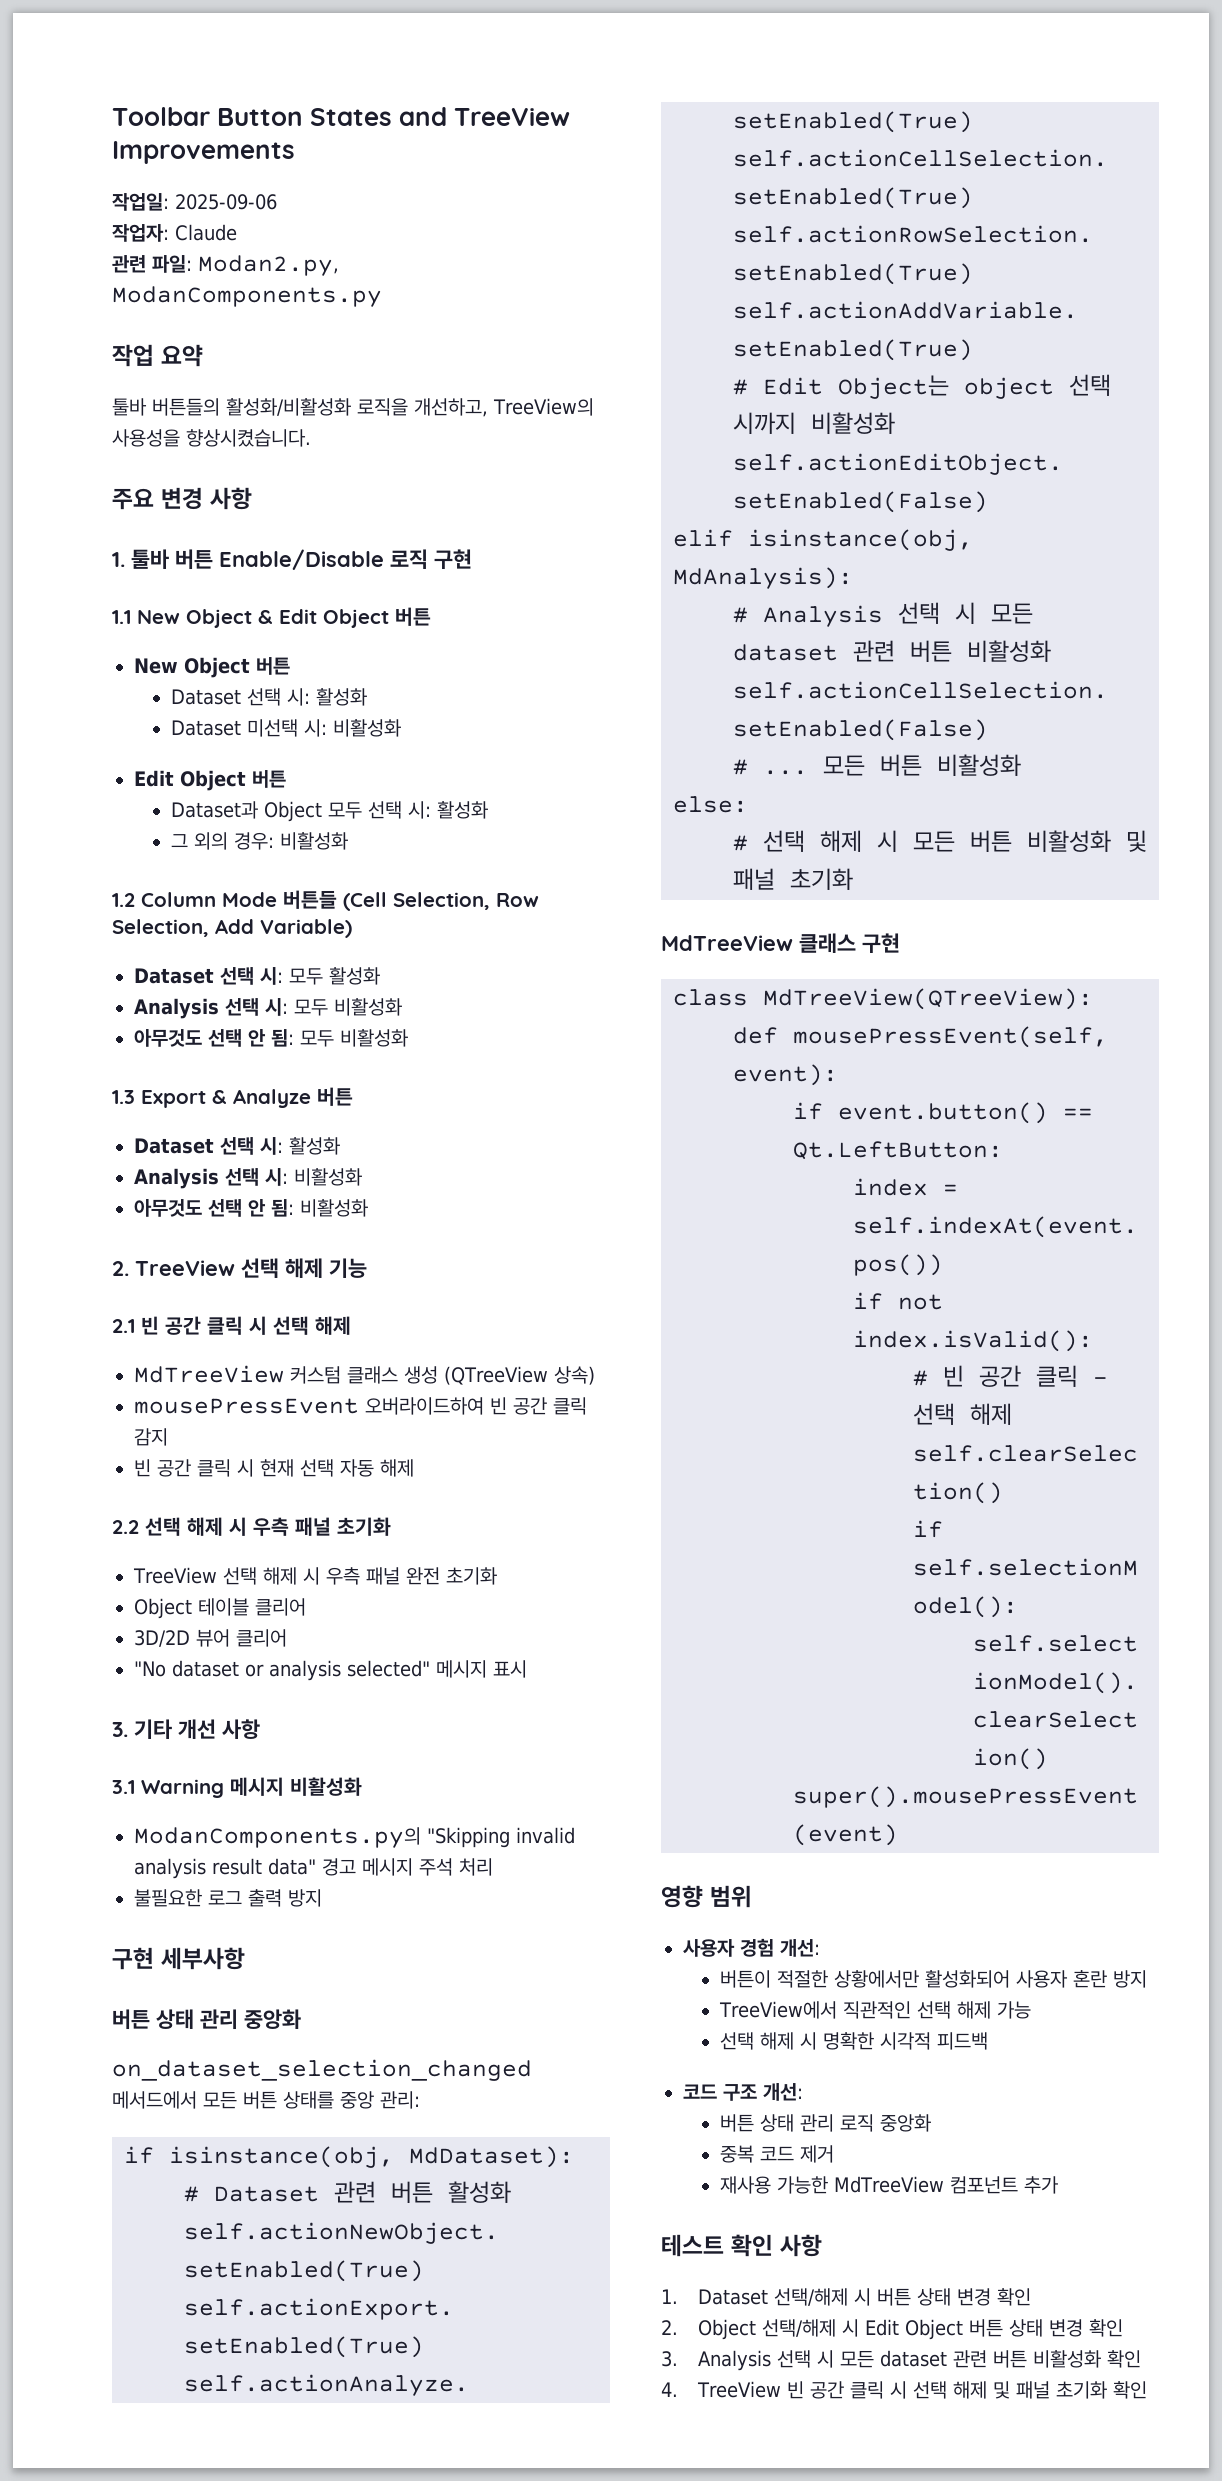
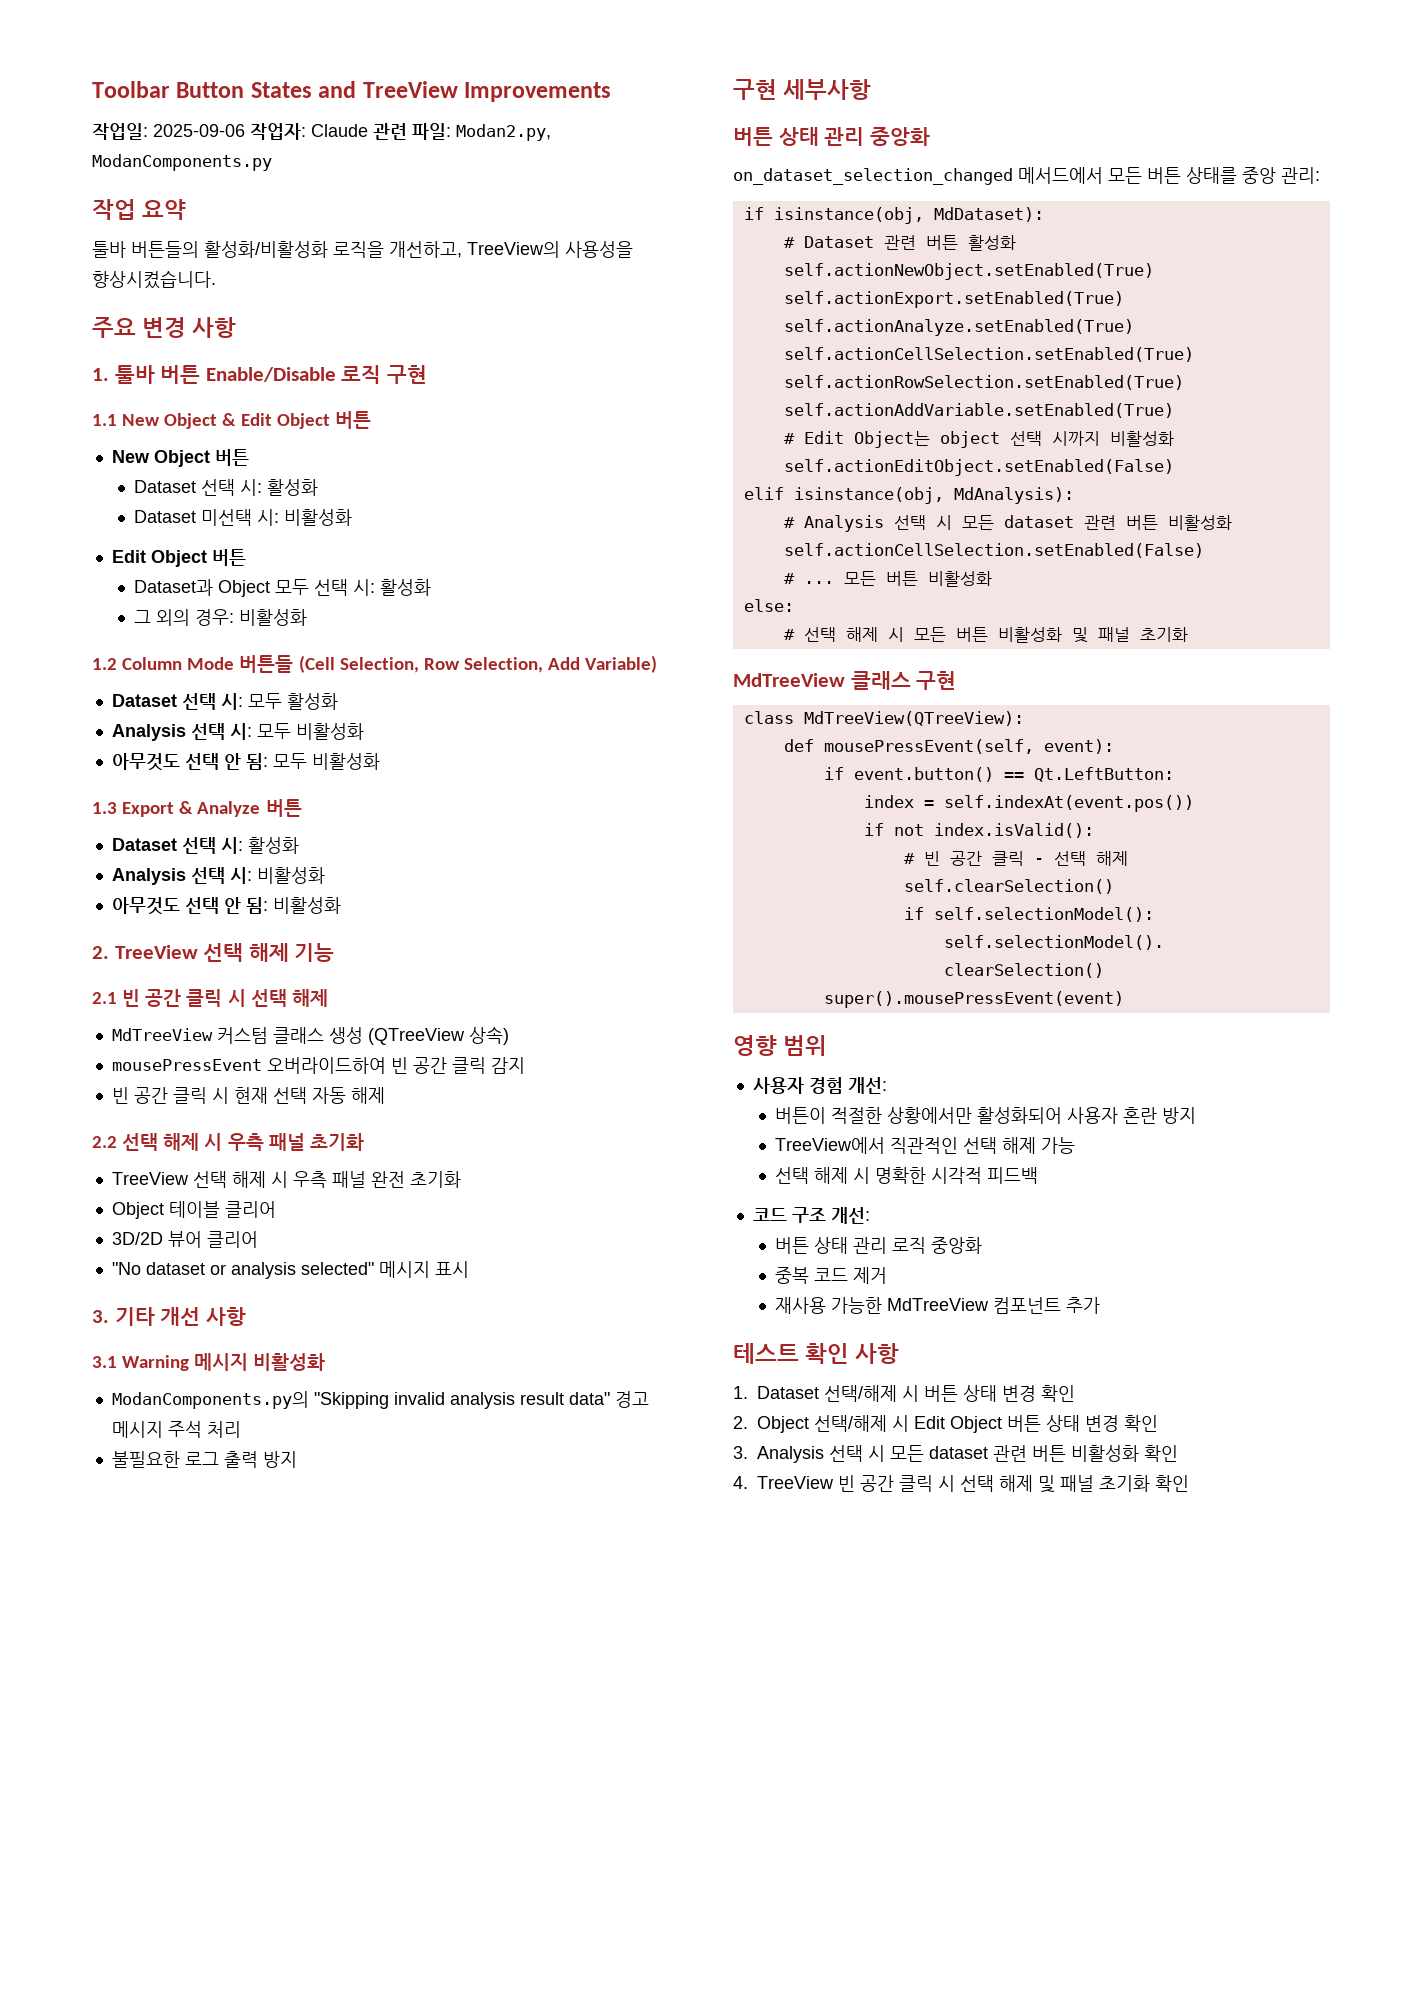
- 작업일: 2025-09-06
- 작업자: Claude
- 관련 파일: Modan2.py, ModanComponents.py
+ 작업일: 2025-09-06 작업자: Claude 관련 파일: Modan2.py, ModanComponents.py

